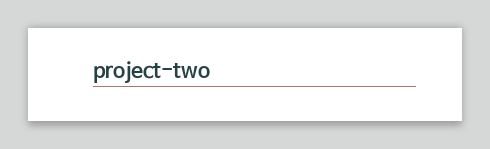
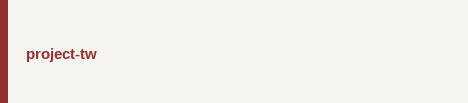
- project-two
+ project-tw

